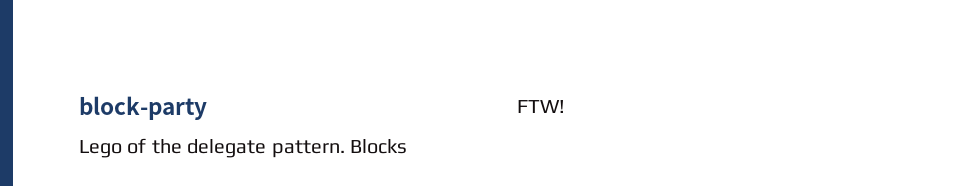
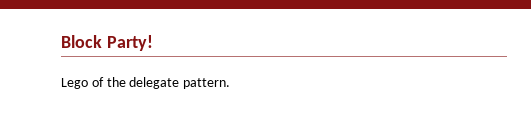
- block-party
+ Block Party!
- Blocks FTW!

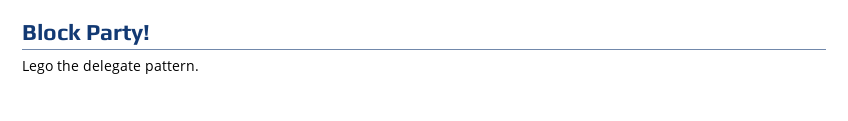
- Lego of the delegate pattern.
+ Lego the delegate pattern.

